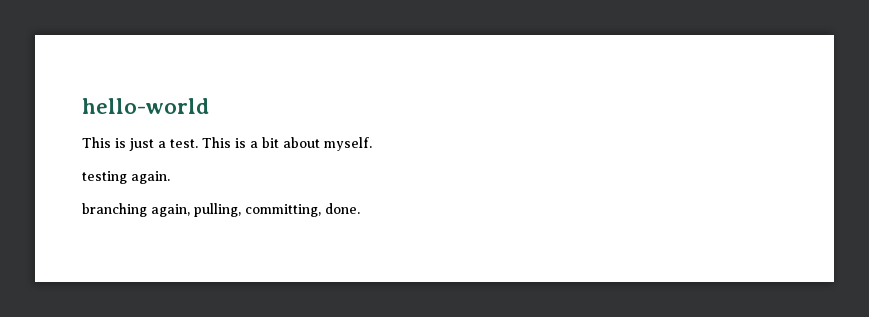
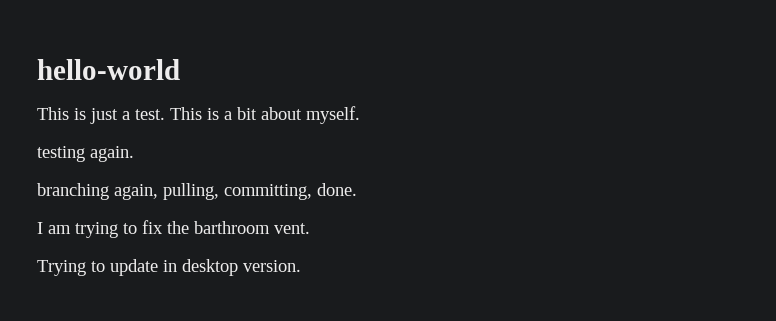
+ I am trying to fix the barthroom vent.
+ Trying to update in desktop version.

